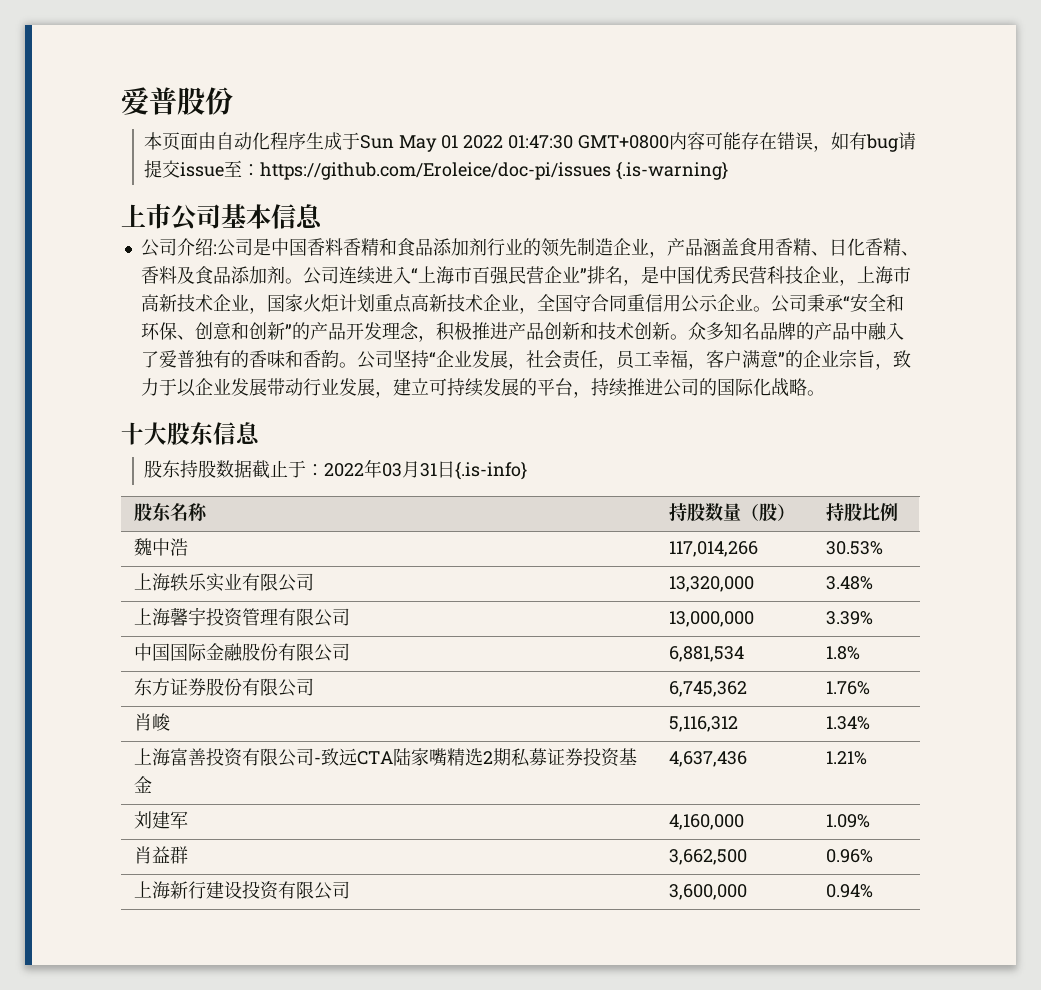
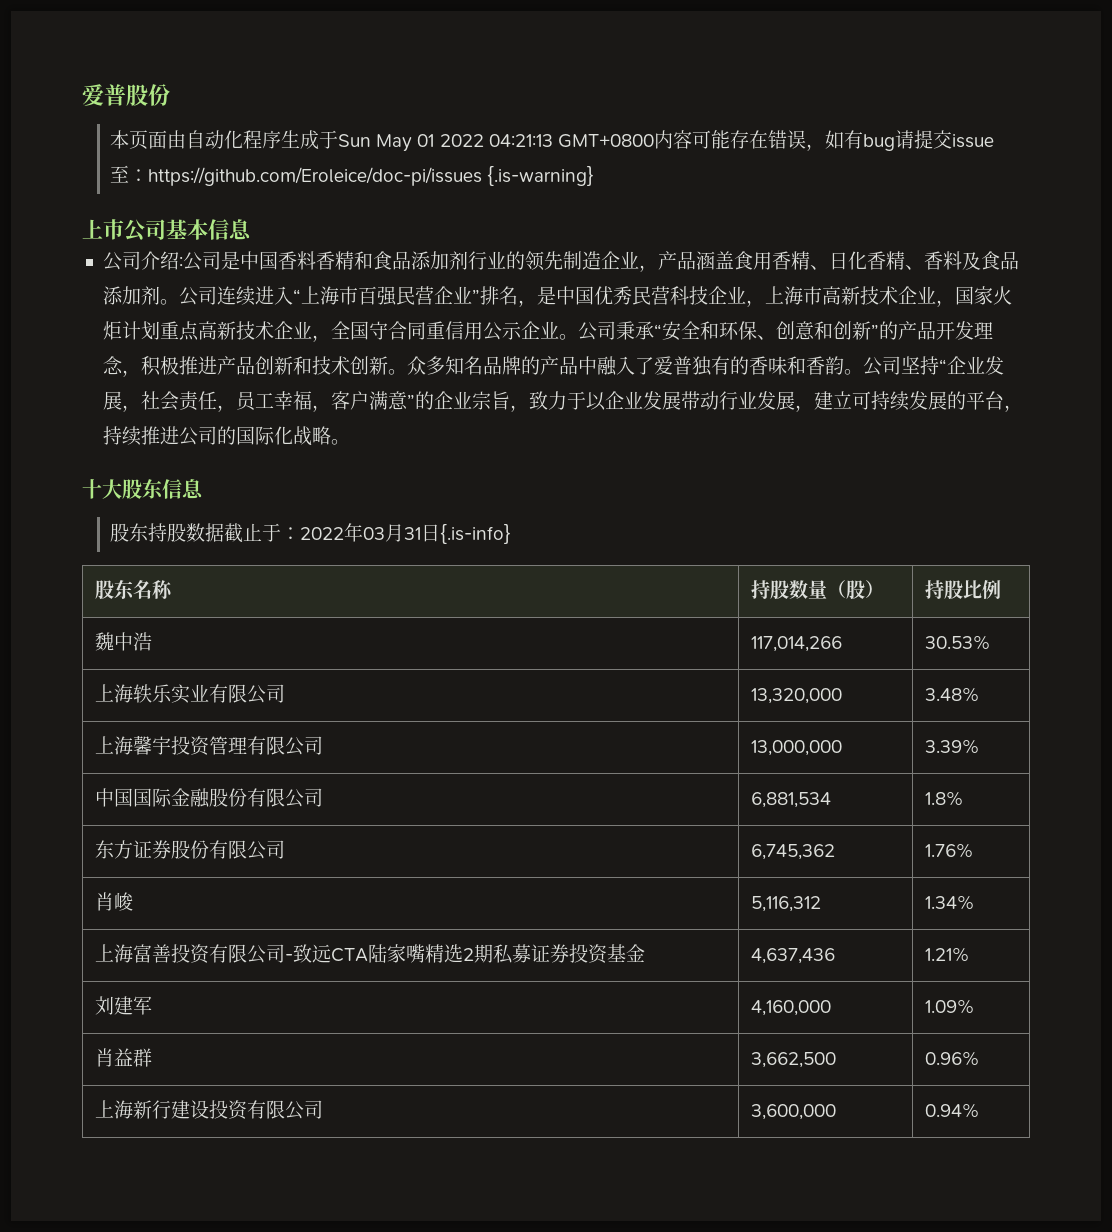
- 本页面由自动化程序生成于Sun May 01 2022 01:47:30 GMT+0800内容可能存在错误，如有bug请提交issue至：https://github.com/Eroleice/doc-pi/issues {.is-warning}
+ 本页面由自动化程序生成于Sun May 01 2022 04:21:13 GMT+0800内容可能存在错误，如有bug请提交issue至：https://github.com/Eroleice/doc-pi/issues {.is-warning}

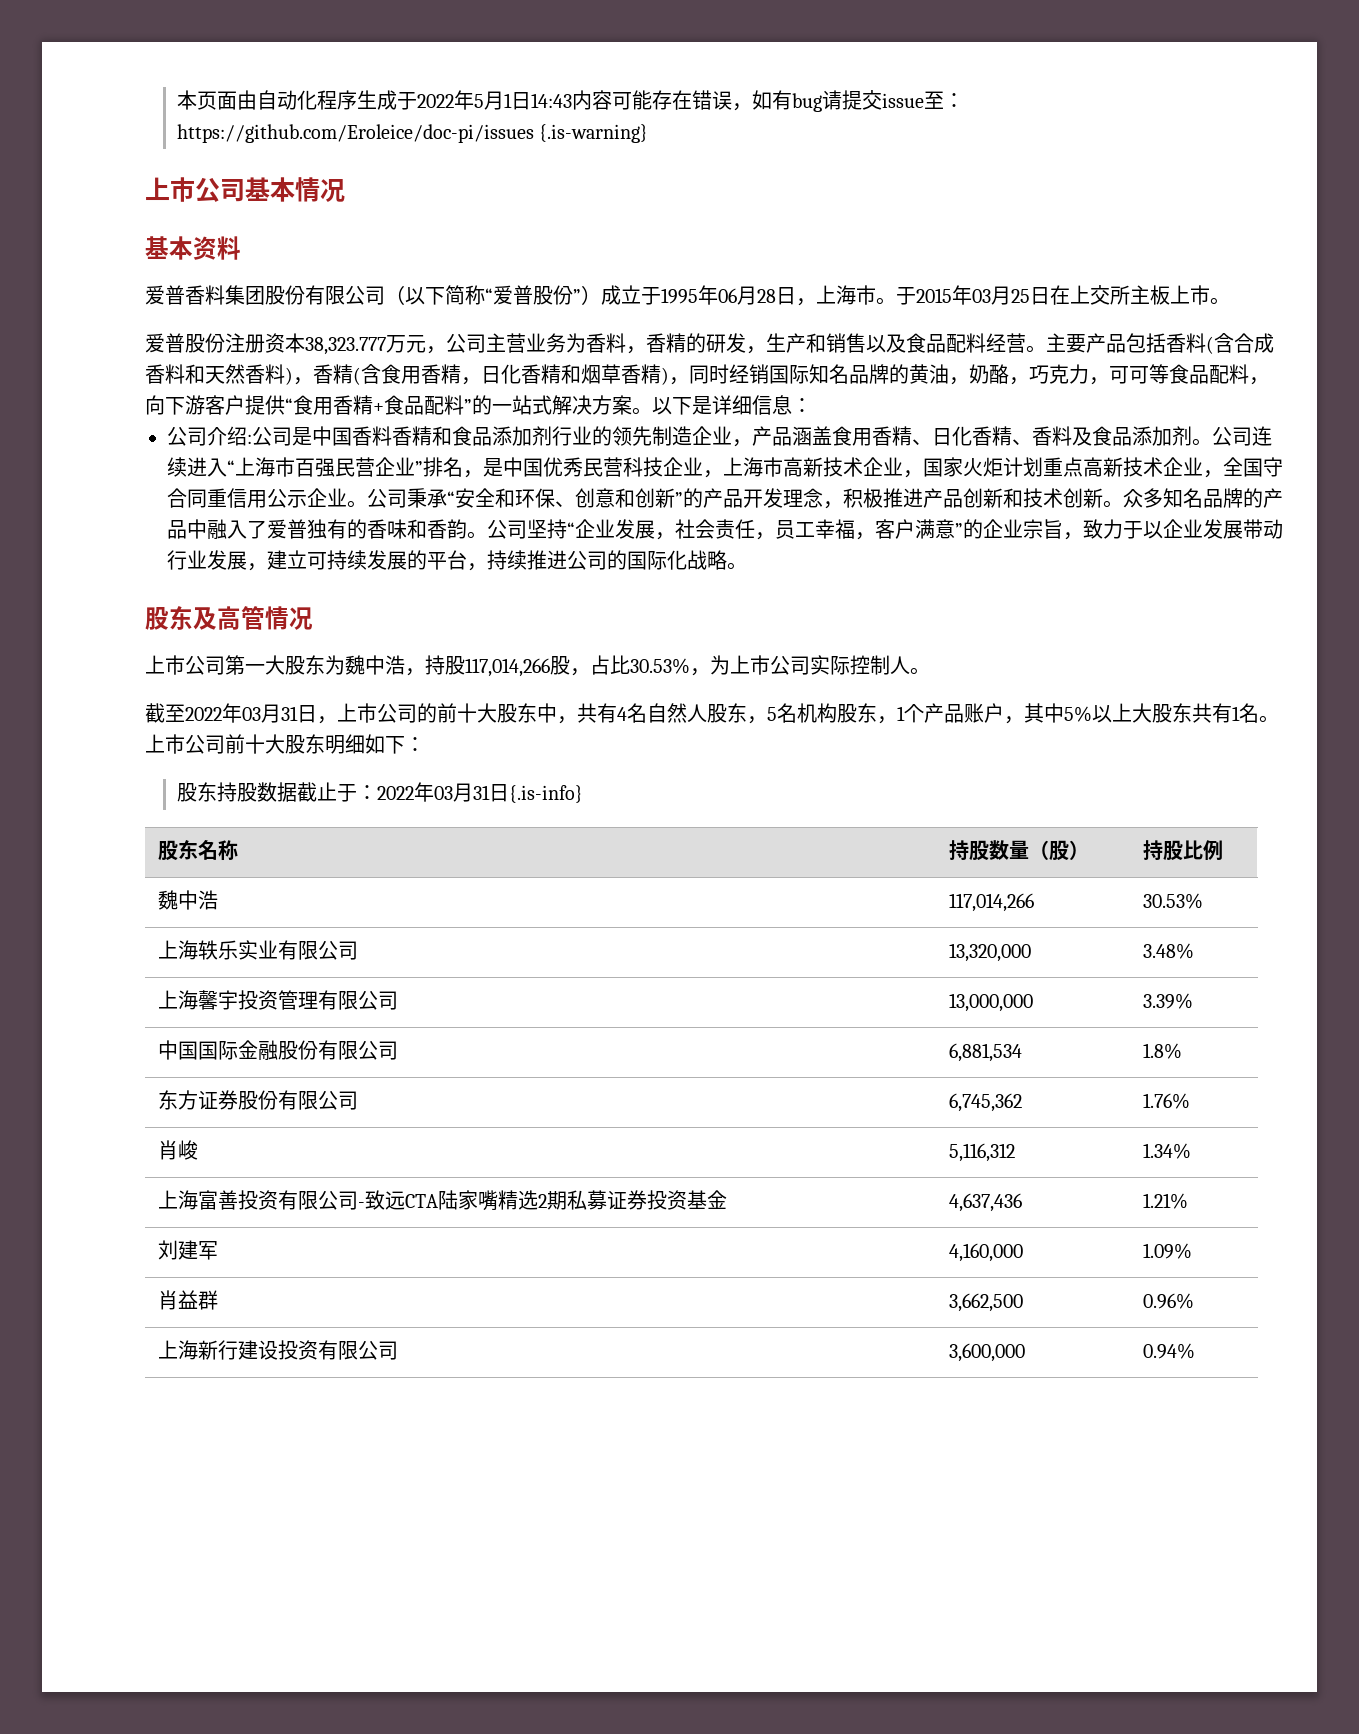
- 爱普股份
- 本页面由自动化程序生成于Sun May 01 2022 04:21:13 GMT+0800内容可能存在错误，如有bug请提交issue至：https://github.com/Eroleice/doc-pi/issues {.is-warning}
+ 本页面由自动化程序生成于2022年5月1日14:43内容可能存在错误，如有bug请提交issue至：https://github.com/Eroleice/doc-pi/issues {.is-warning}
- 上市公司基本信息
+ 上市公司基本情况
+ 基本资料
+ 爱普香料集团股份有限公司（以下简称“爱普股份”）成立于1995年06月28日，上海市。于2015年03月25日在上交所主板上市。
+ 爱普股份注册资本38,323.777万元，公司主营业务为香料，香精的研发，生产和销售以及食品配料经营。主要产品包括香料(含合成香料和天然香料)，香精(含食用香精，日化香精和烟草香精)，同时经销国际知名品牌的黄油，奶酪，巧克力，可可等食品配料，向下游客户提供“食用香精+食品配料”的一站式解决方案。以下是详细信息：
- 十大股东信息
+ 股东及高管情况
+ 上市公司第一大股东为魏中浩，持股117,014,266股，占比30.53%，为上市公司实际控制人。
+ 截至2022年03月31日，上市公司的前十大股东中，共有4名自然人股东，5名机构股东，1个产品账户，其中5%以上大股东共有1名。上市公司前十大股东明细如下：

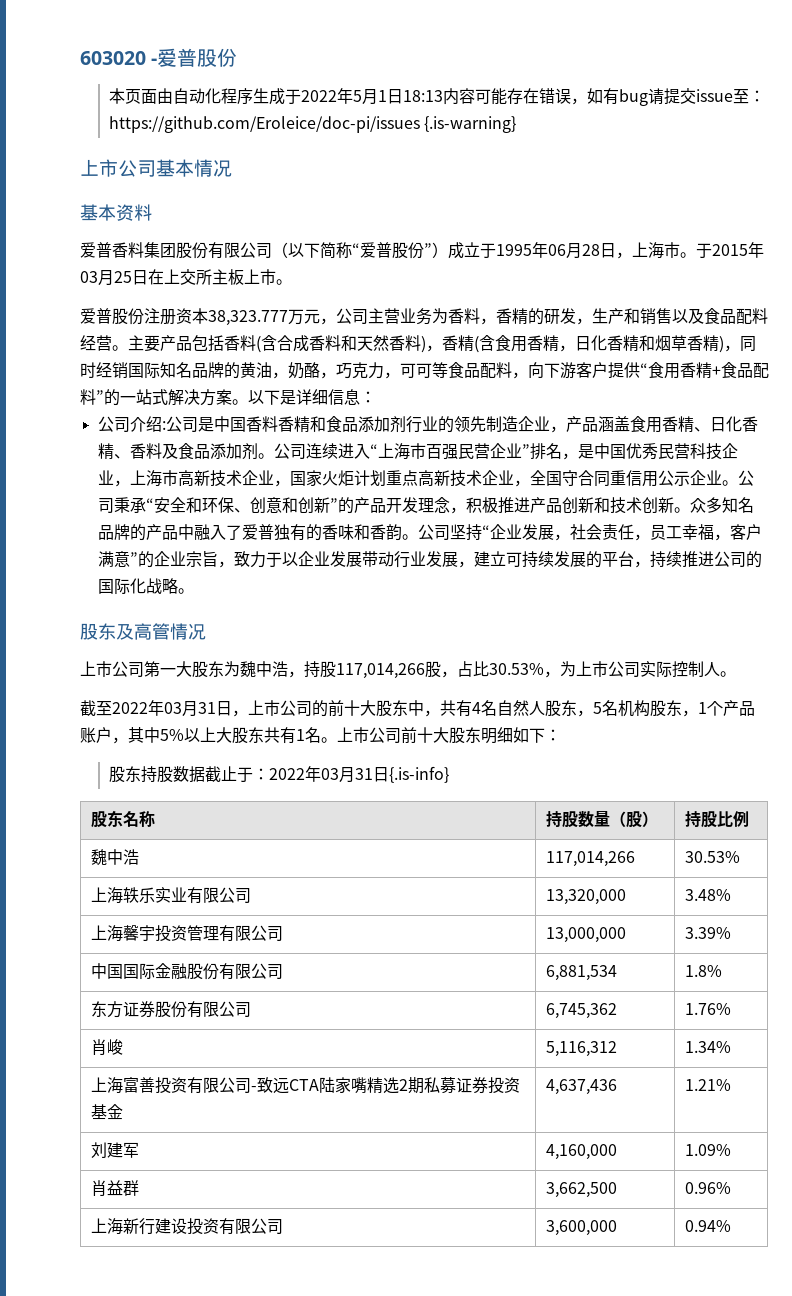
+ 603020 -爱普股份
- 本页面由自动化程序生成于2022年5月1日14:43内容可能存在错误，如有bug请提交issue至：https://github.com/Eroleice/doc-pi/issues {.is-warning}
+ 本页面由自动化程序生成于2022年5月1日18:13内容可能存在错误，如有bug请提交issue至：https://github.com/Eroleice/doc-pi/issues {.is-warning}

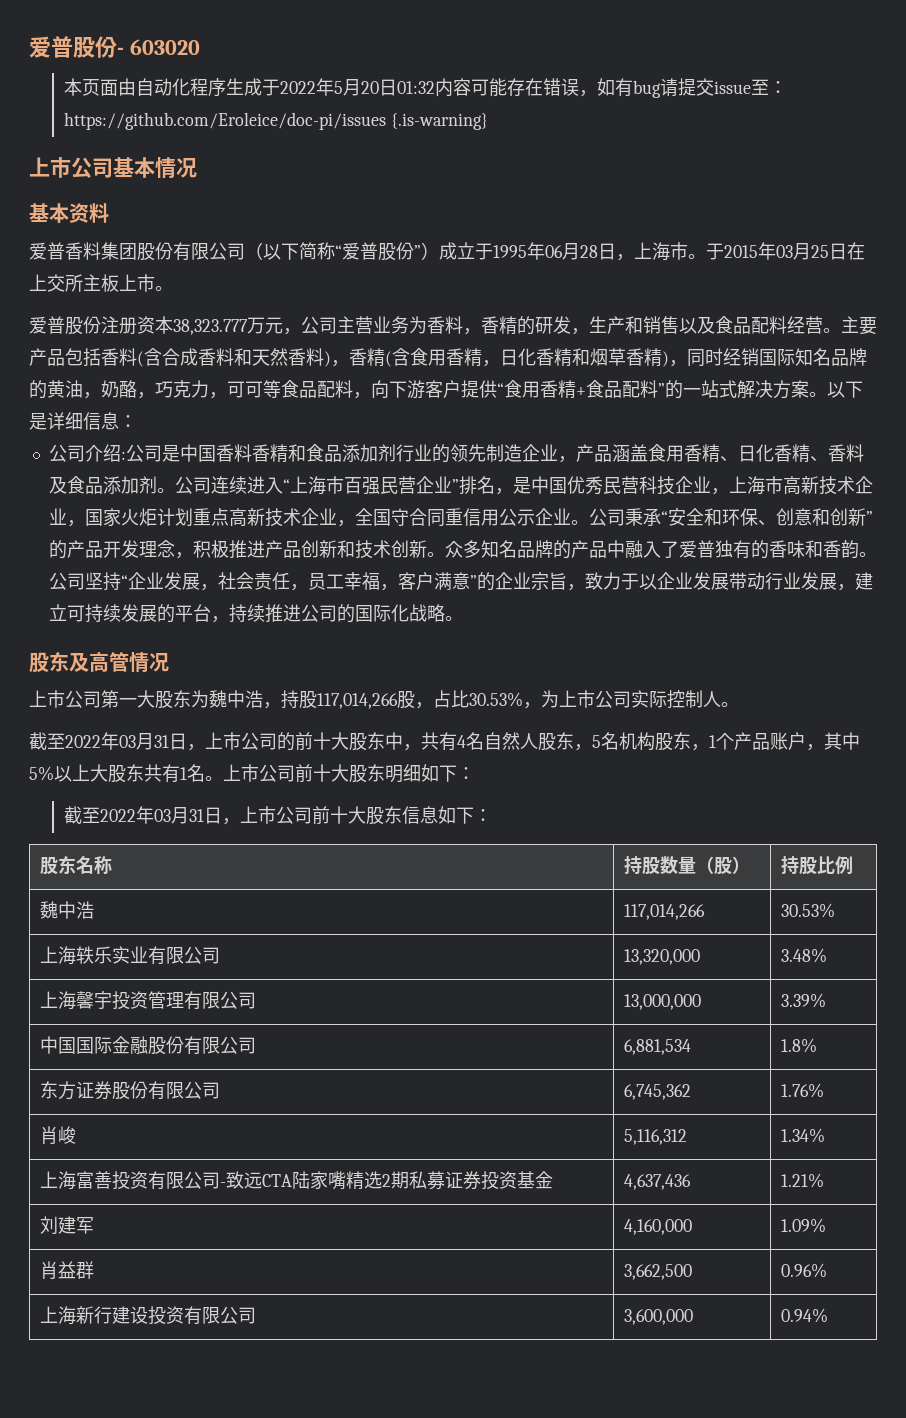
- 603020 -爱普股份
+ 爱普股份- 603020
- 本页面由自动化程序生成于2022年5月1日18:13内容可能存在错误，如有bug请提交issue至：https://github.com/Eroleice/doc-pi/issues {.is-warning}
+ 本页面由自动化程序生成于2022年5月20日01:32内容可能存在错误，如有bug请提交issue至：https://github.com/Eroleice/doc-pi/issues {.is-warning}
- 股东持股数据截止于：2022年03月31日{.is-info}
+ 截至2022年03月31日，上市公司前十大股东信息如下：

